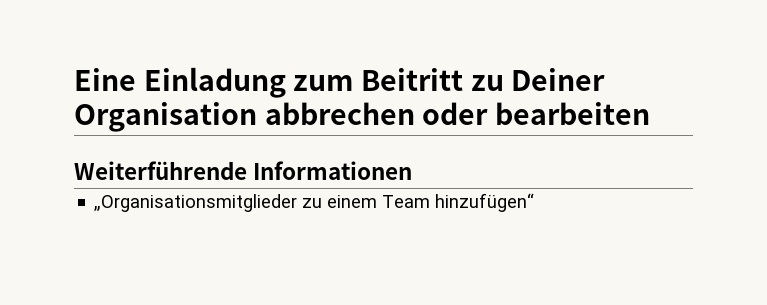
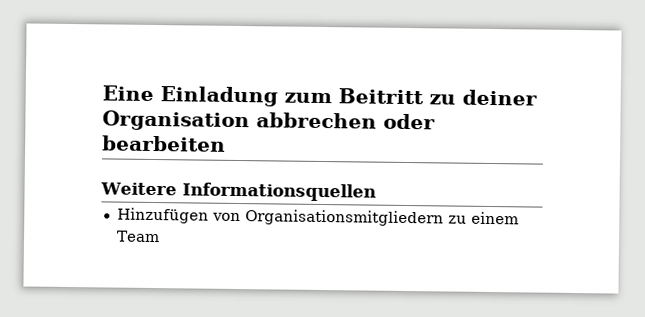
- Eine Einladung zum Beitritt zu Deiner Organisation abbrechen oder bearbeiten
+ Eine Einladung zum Beitritt zu deiner Organisation abbrechen oder bearbeiten
- Weiterführende Informationen
- „Organisationsmitglieder zu einem Team hinzufügen“
+ Weitere Informationsquellen
+ Hinzufügen von Organisationsmitgliedern zu einem Team

